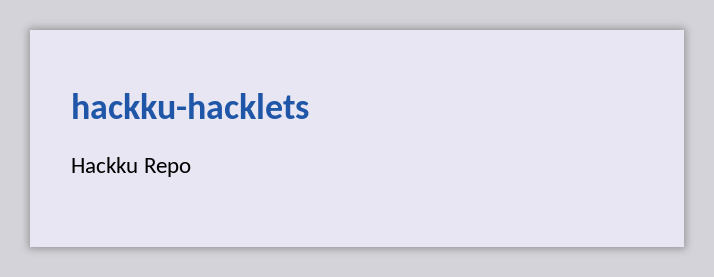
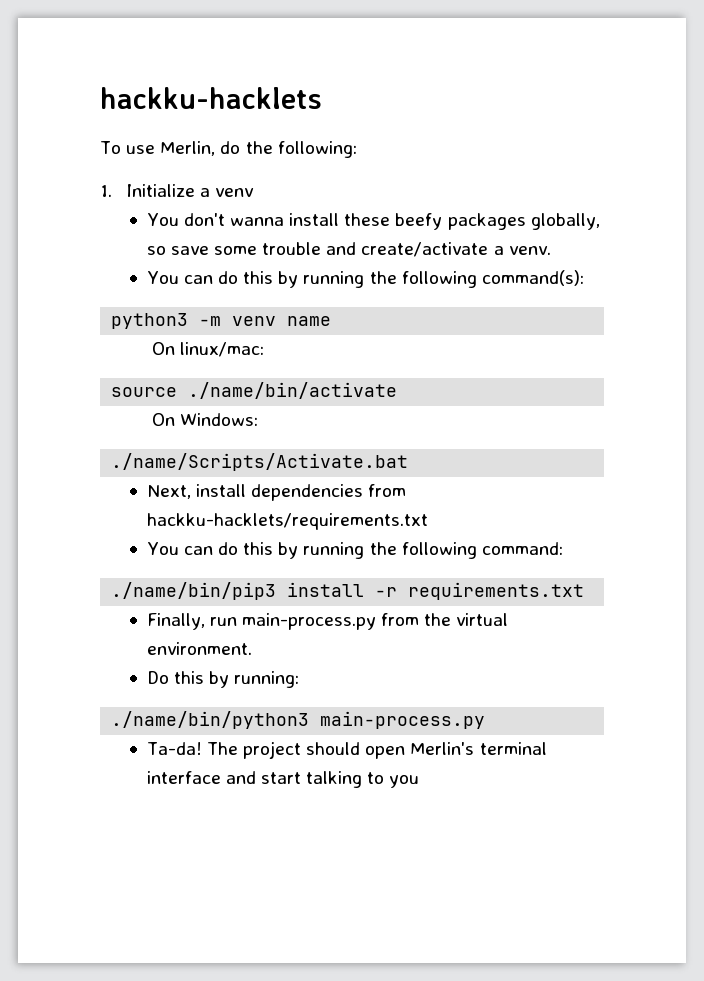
- Hackku Repo
+ To use Merlin, do the following:
+ 1. Initialize a venv
+ You don't wanna install these beefy packages globally, so save some trouble and create/activate a venv.
+ You can do this by running the following command(s):
+ python3 -m venv name
+ On linux/mac:
+ source ./name/bin/activate
+ On Windows:
+ ./name/Scripts/Activate.bat
+ Next, install dependencies from hackku-hacklets/requirements.txt
+ You can do this by running the following command:
+ ./name/bin/pip3 install -r requirements.txt
+ Finally, run main-process.py from the virtual environment.
+ Do this by running:
+ ./name/bin/python3 main-process.py
+ Ta-da! The project should open Merlin's terminal interface and start talking to you

